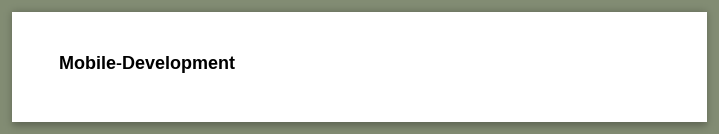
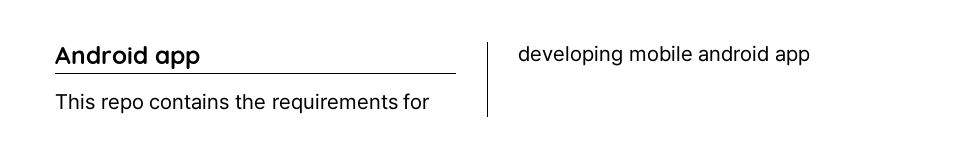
- Mobile-Development
+ Android app
+ This repo contains the requirements for developing mobile android app

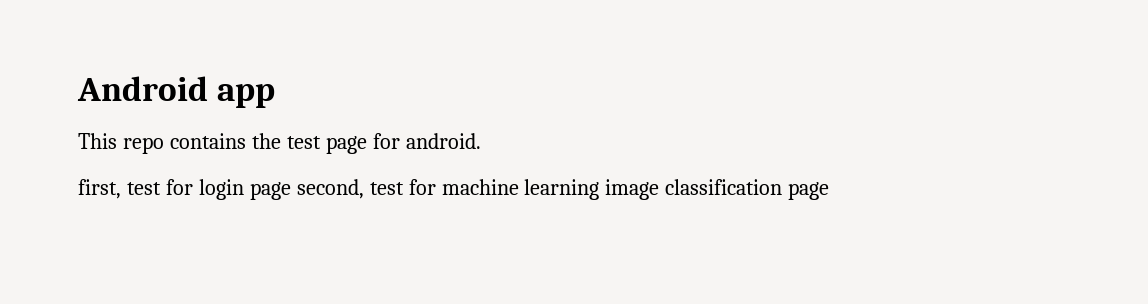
- This repo contains the requirements for developing mobile android app
+ This repo contains the test page for android.
+ first, test for login page second, test for machine learning image classification page

